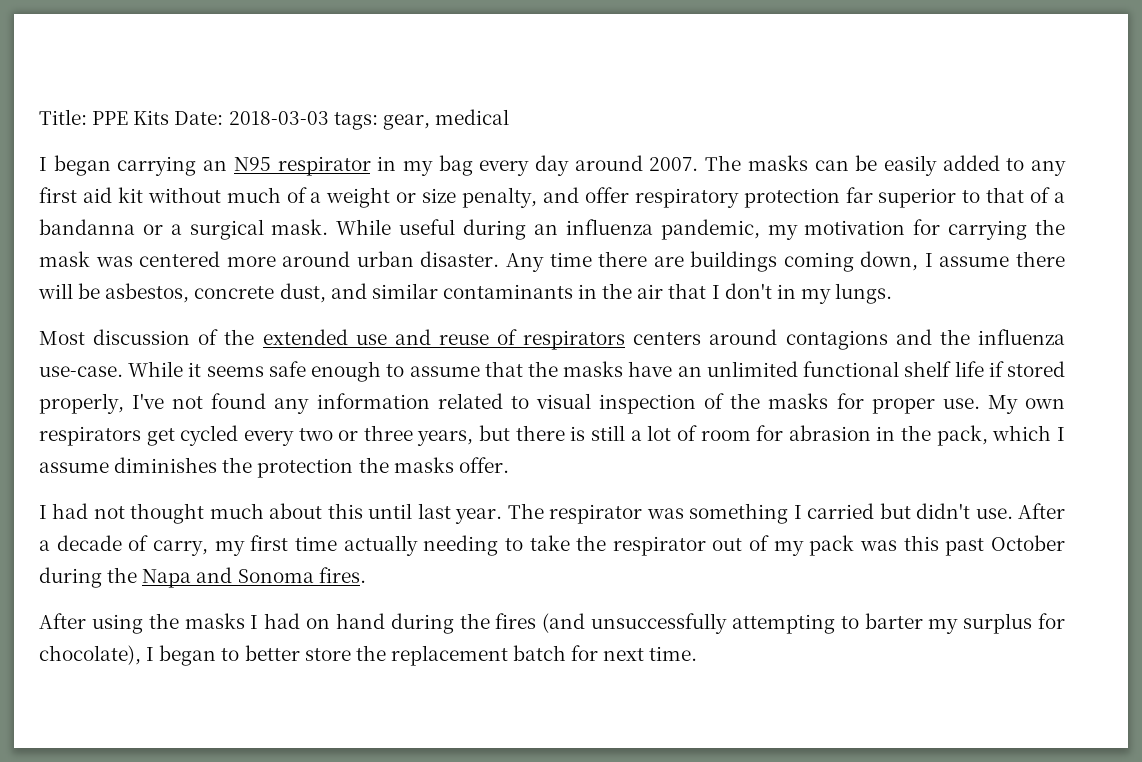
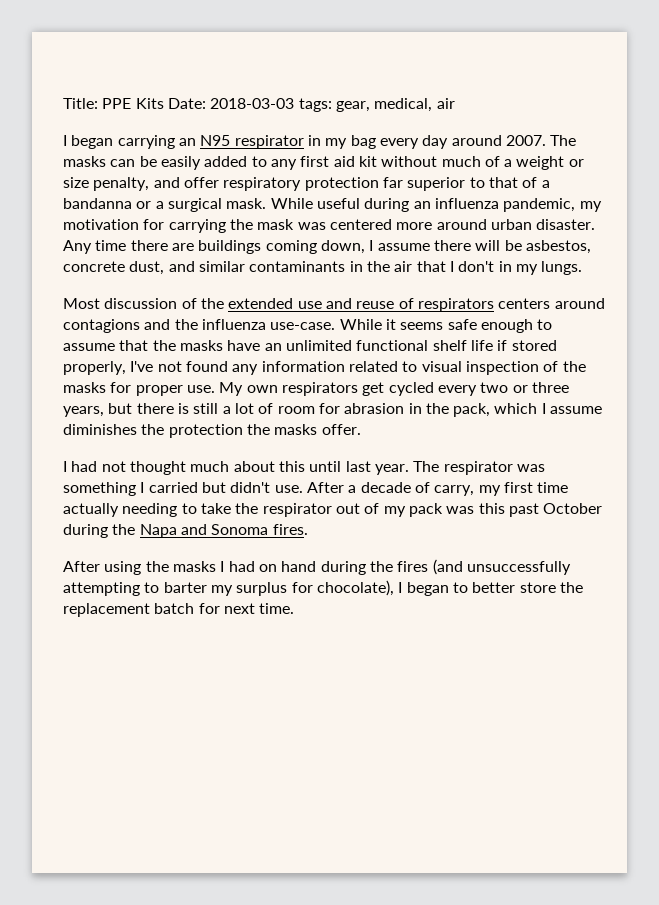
- Title: PPE Kits Date: 2018-03-03 tags: gear, medical
+ Title: PPE Kits Date: 2018-03-03 tags: gear, medical, air

